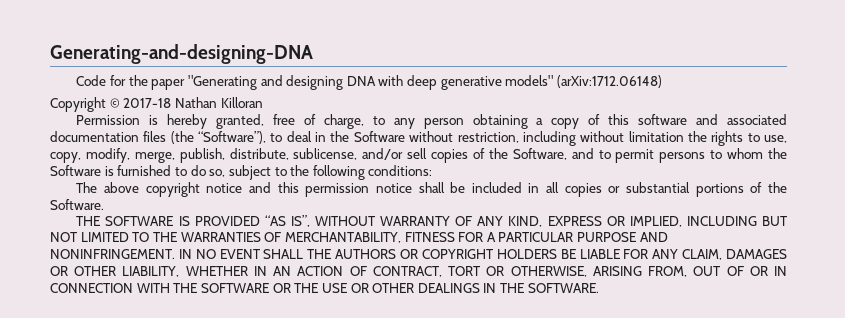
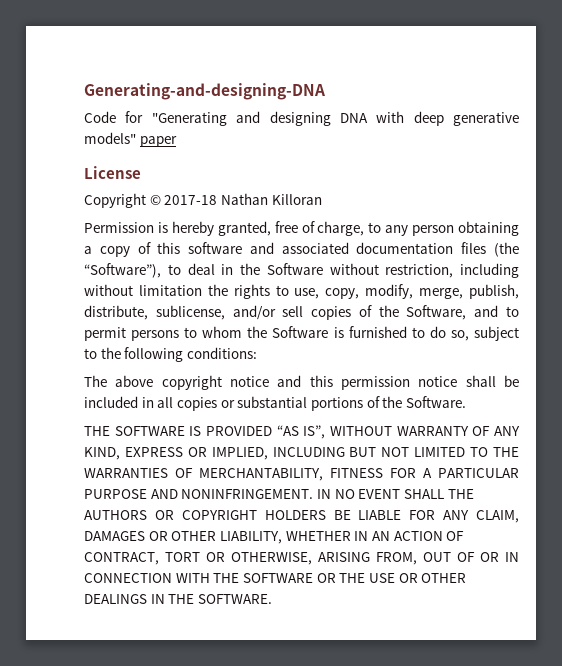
- Code for the paper "Generating and designing DNA with deep generative models" (arXiv:1712.06148)
+ Code for "Generating and designing DNA with deep generative models" paper
+ License

